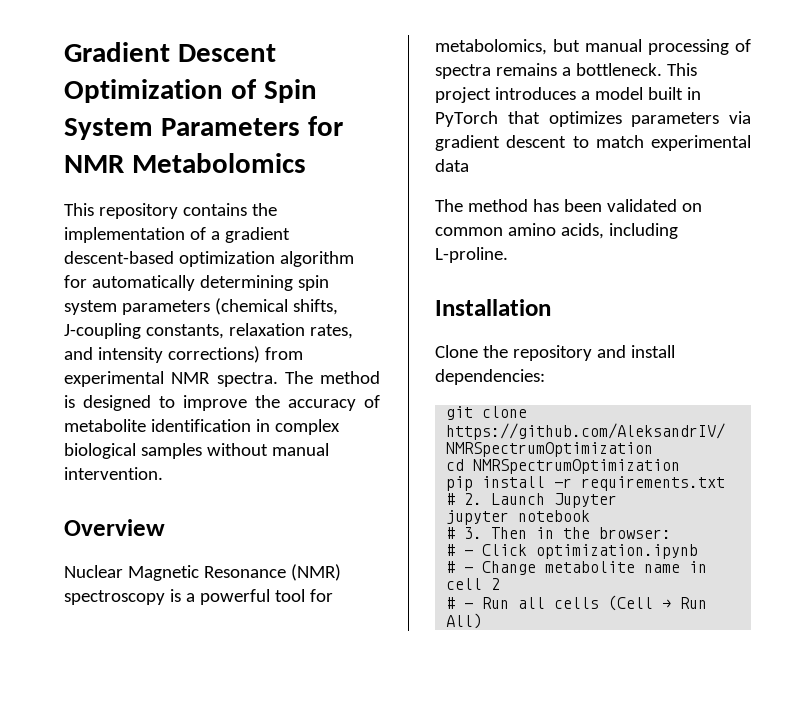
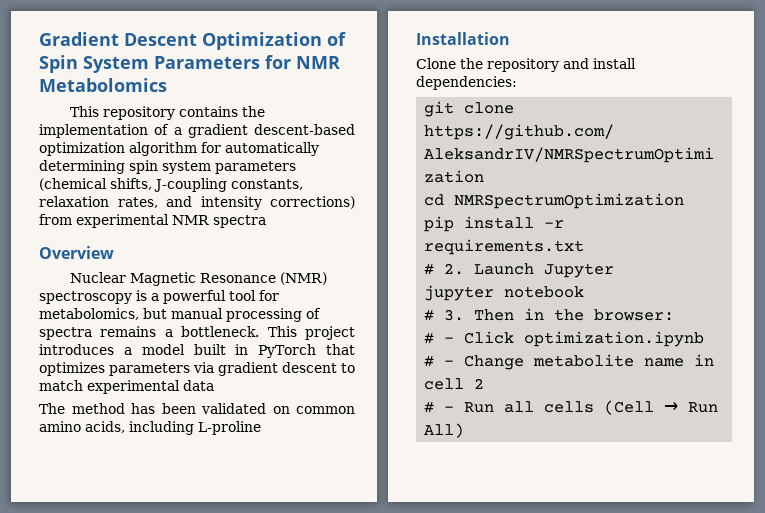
- This repository contains the implementation of a gradient descent-based optimization algorithm for automatically determining spin system parameters (chemical shifts, J-coupling constants, relaxation rates, and intensity corrections) from experimental NMR spectra. The method is designed to improve the accuracy of metabolite identification in complex biological samples without manual intervention.
+ This repository contains the implementation of a gradient descent-based optimization algorithm for automatically determining spin system parameters (chemical shifts, J-coupling constants, relaxation rates, and intensity corrections) from experimental NMR spectra
- The method has been validated on common amino acids, including L-proline.
+ The method has been validated on common amino acids, including L-proline

